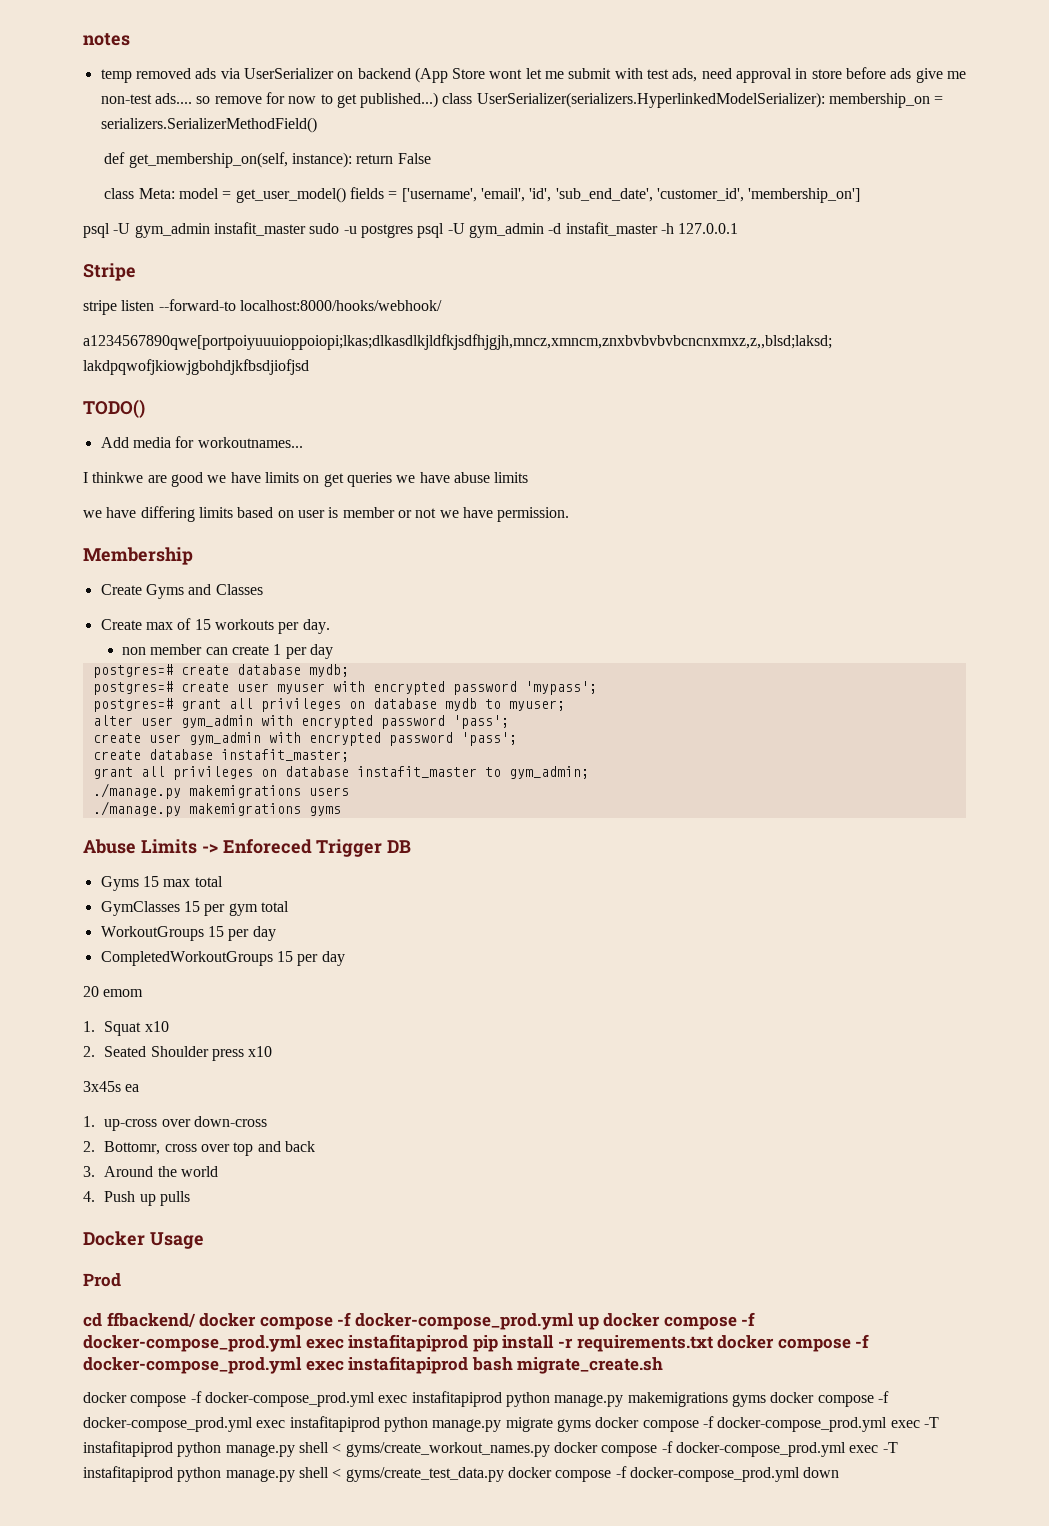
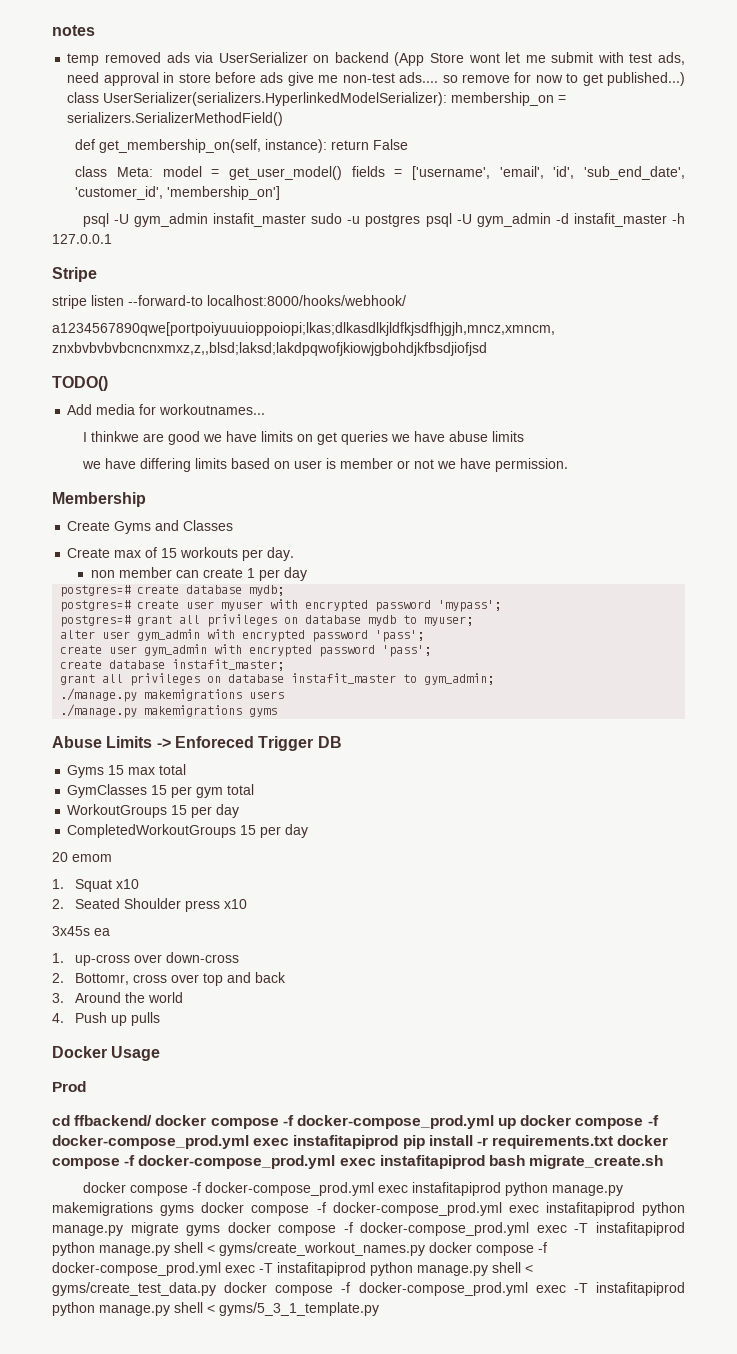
- docker compose -f docker-compose_prod.yml exec instafitapiprod python manage.py makemigrations gyms docker compose -f docker-compose_prod.yml exec instafitapiprod python manage.py migrate gyms docker compose -f docker-compose_prod.yml exec -T instafitapiprod python manage.py shell < gyms/create_workout_names.py docker compose -f docker-compose_prod.yml exec -T instafitapiprod python manage.py shell < gyms/create_test_data.py docker compose -f docker-compose_prod.yml down
+ docker compose -f docker-compose_prod.yml exec instafitapiprod python manage.py makemigrations gyms docker compose -f docker-compose_prod.yml exec instafitapiprod python manage.py migrate gyms docker compose -f docker-compose_prod.yml exec -T instafitapiprod python manage.py shell < gyms/create_workout_names.py docker compose -f docker-compose_prod.yml exec -T instafitapiprod python manage.py shell < gyms/create_test_data.py docker compose -f docker-compose_prod.yml exec -T instafitapiprod python manage.py shell < gyms/5_3_1_template.py

